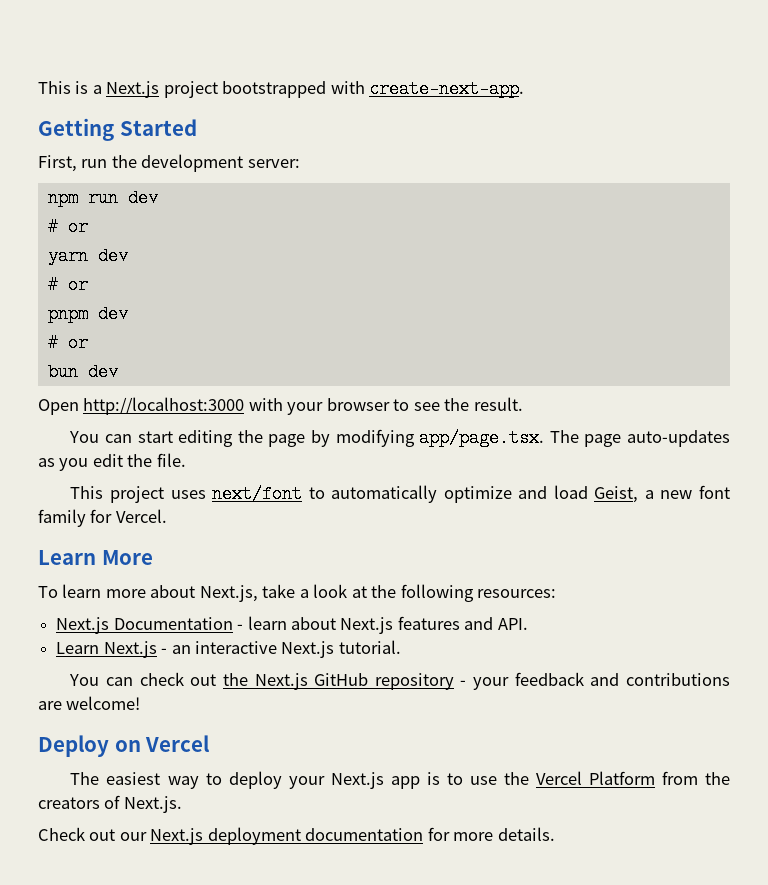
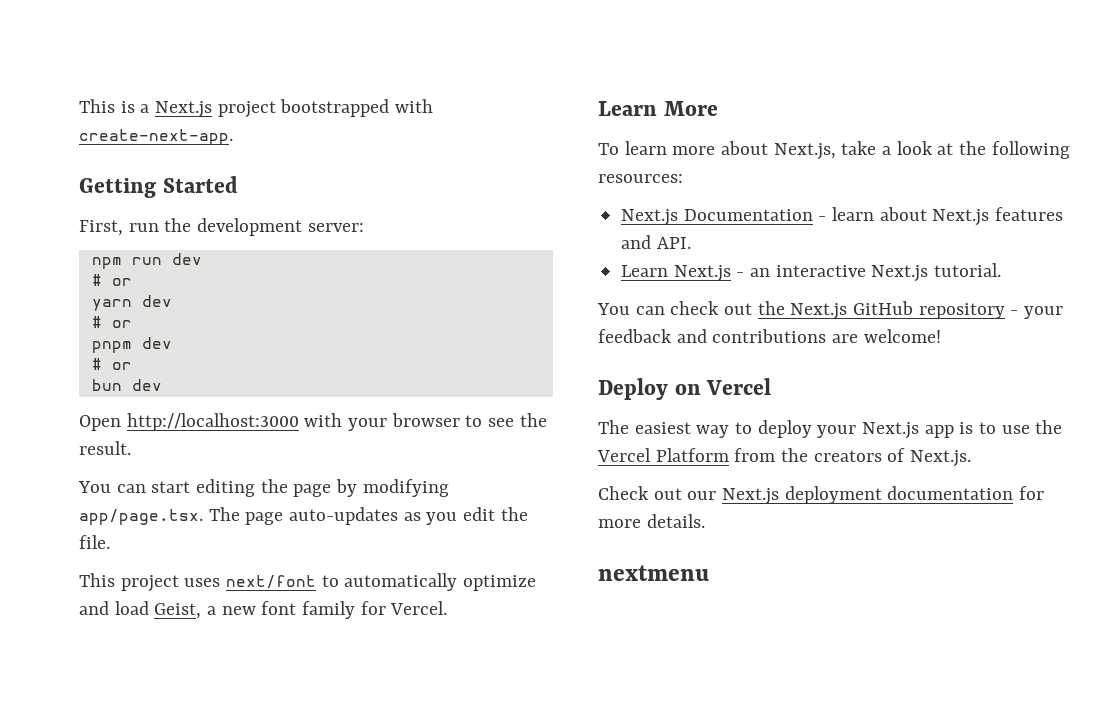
+ nextmenu

